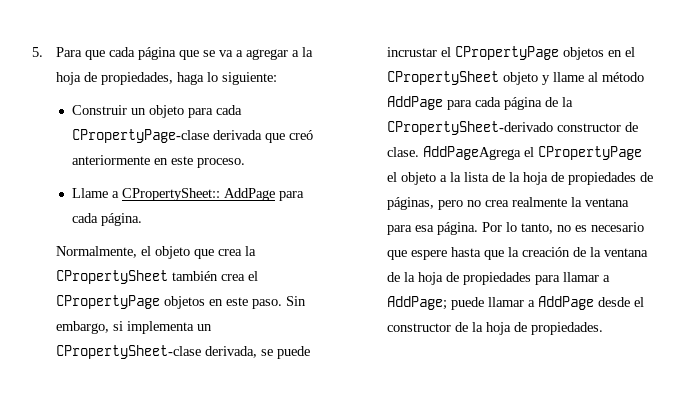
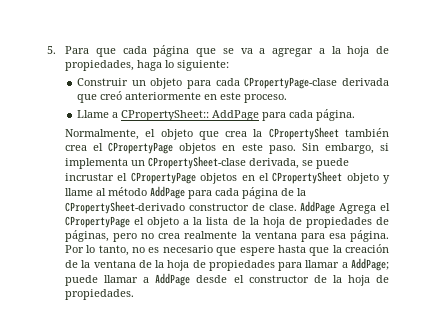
- AddPageAgrega el CPropertyPage el objeto a la lista de la hoja de propiedades de páginas, pero no crea realmente la ventana para esa página.
+ AddPage Agrega el CPropertyPage el objeto a la lista de la hoja de propiedades de páginas, pero no crea realmente la ventana para esa página.

